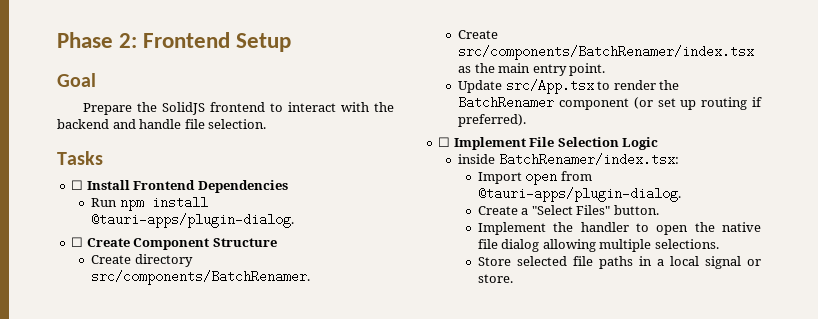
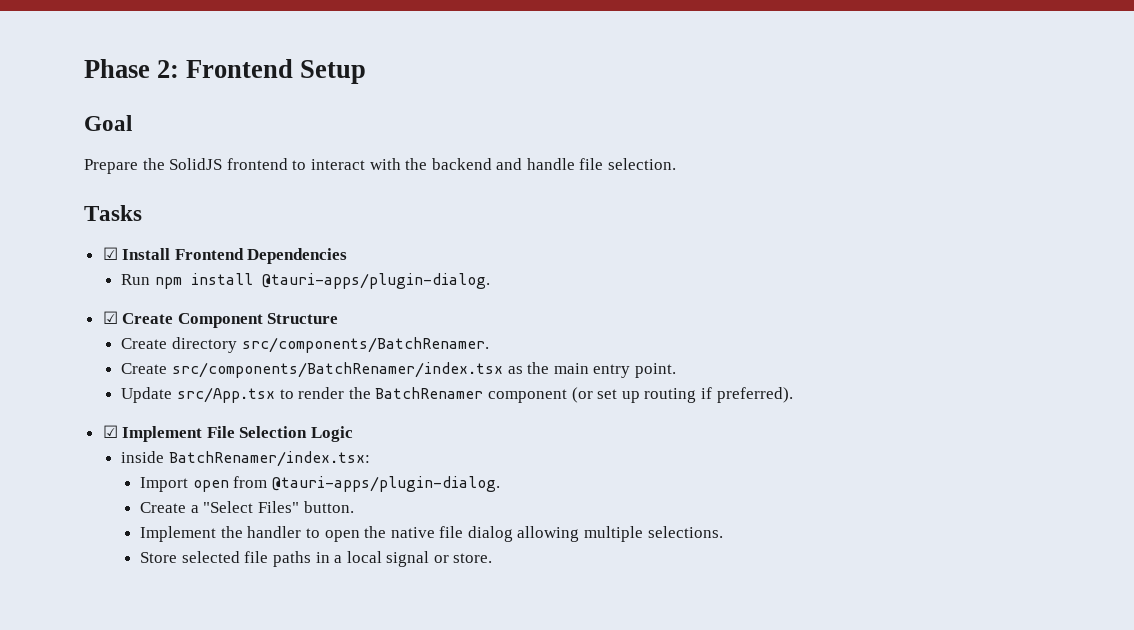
- ☐ Install Frontend Dependencies
+ ☑ Install Frontend Dependencies
- ☐ Create Component Structure
+ ☑ Create Component Structure
- ☐ Implement File Selection Logic
+ ☑ Implement File Selection Logic

